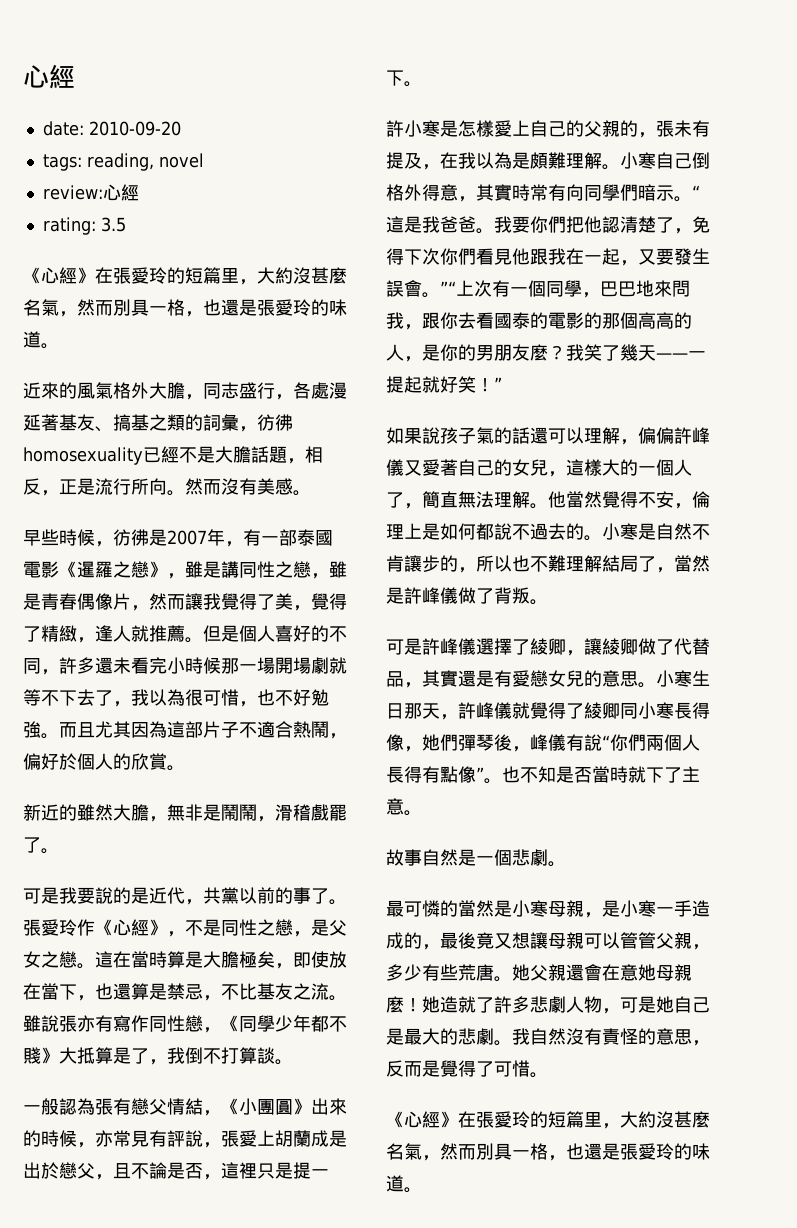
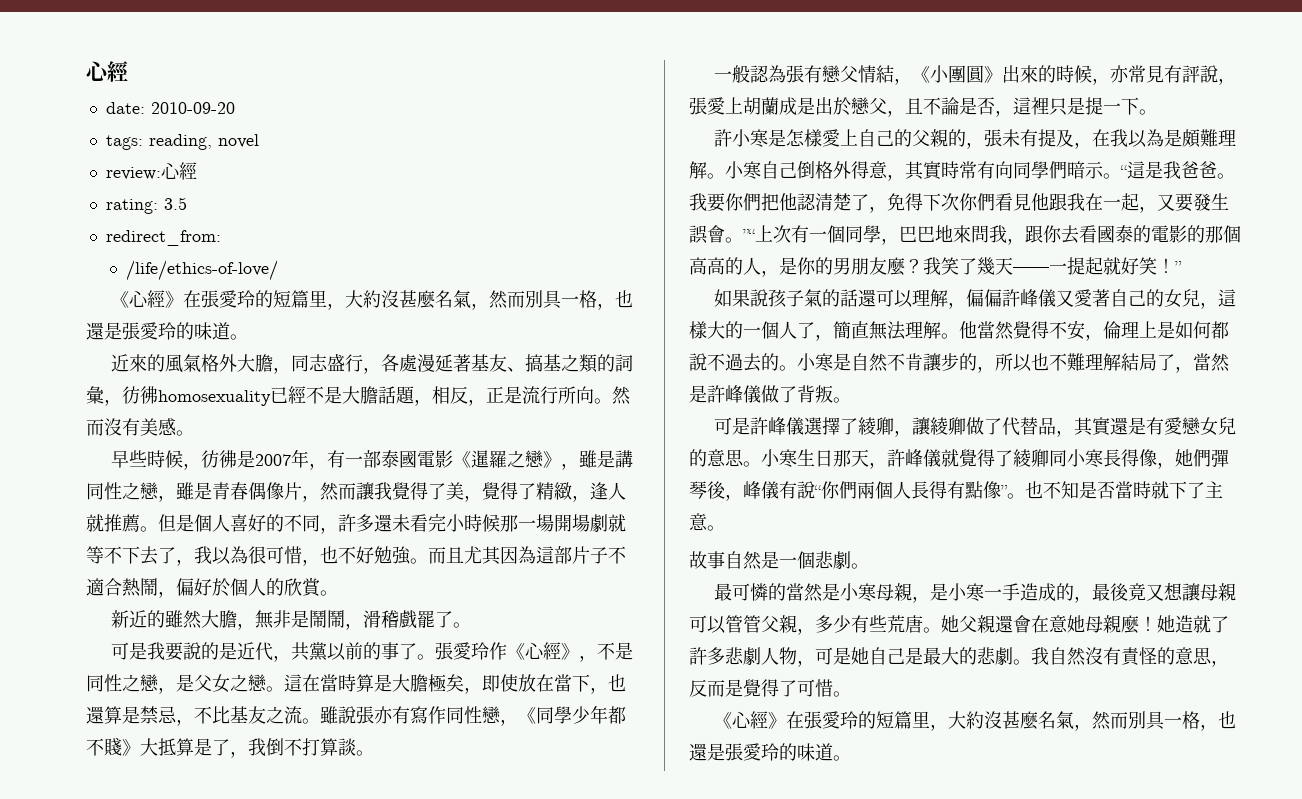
+ redirect_from:
+ /life/ethics-of-love/

